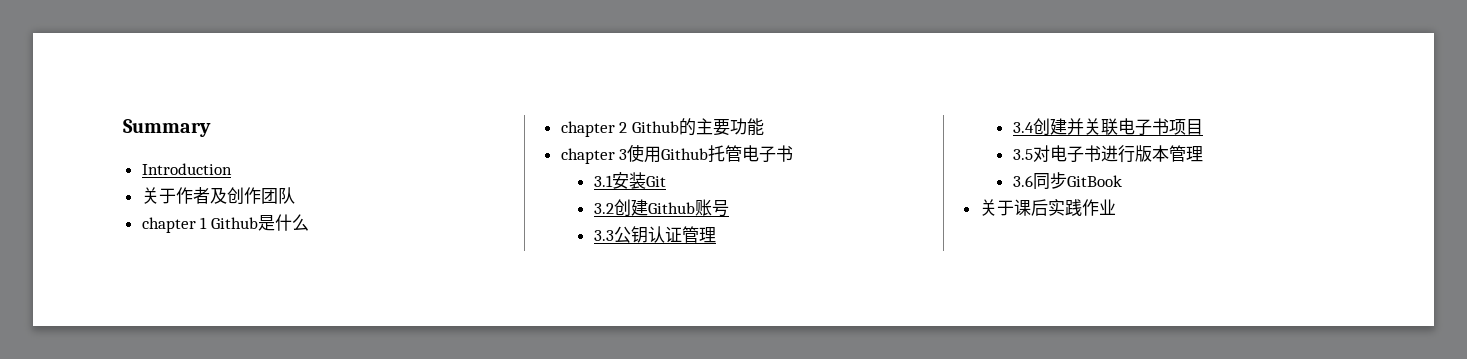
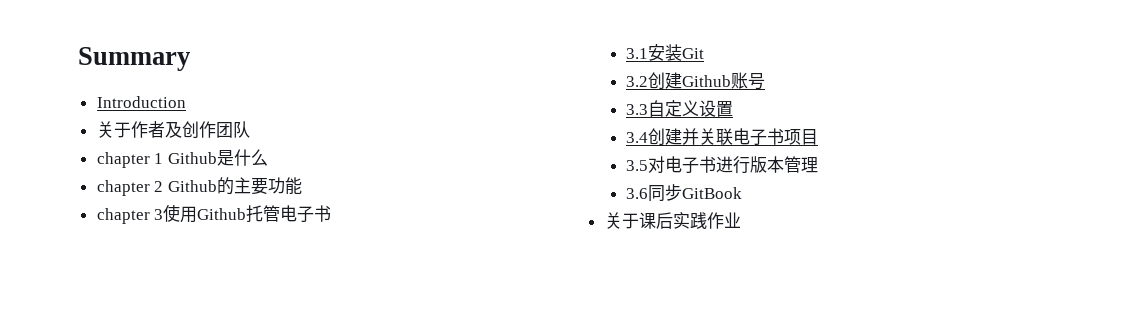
- 3.3公钥认证管理
+ 3.3自定义设置

